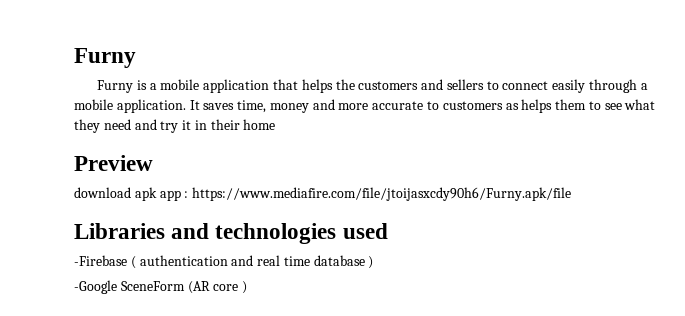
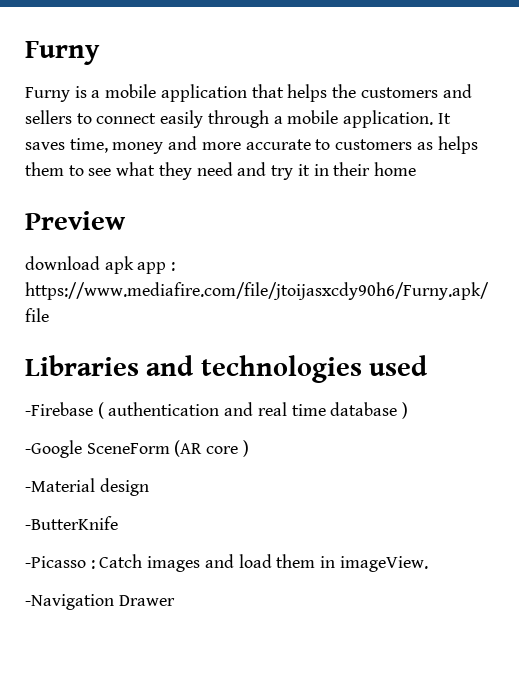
+ -Material design
+ -ButterKnife
+ -Picasso : Catch images and load them in imageView.
+ -Navigation Drawer

